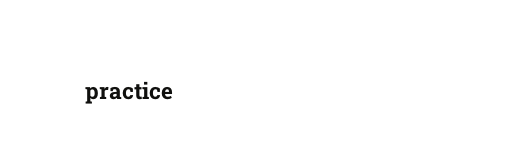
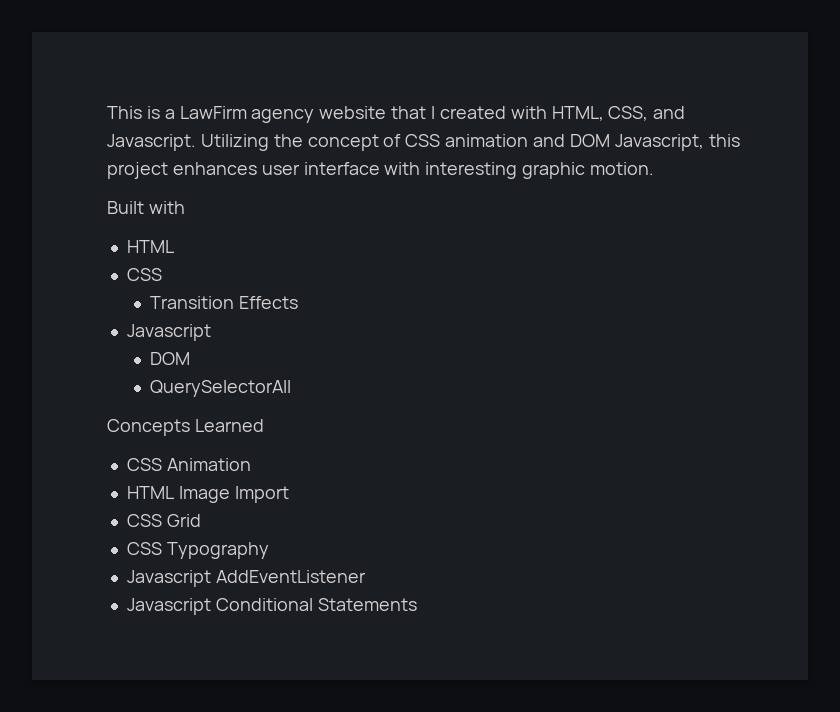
- practice
+ This is a LawFirm agency website that I created with HTML, CSS, and Javascript. Utilizing the concept of CSS animation and DOM Javascript, this project enhances user interface with interesting graphic motion.
+ Built with
+ HTML
+ CSS
+ Transition Effects
+ Javascript
+ DOM
+ QuerySelectorAll
+ Concepts Learned
+ CSS Animation
+ HTML Image Import
+ CSS Grid
+ CSS Typography
+ Javascript AddEventListener
+ Javascript Conditional Statements

